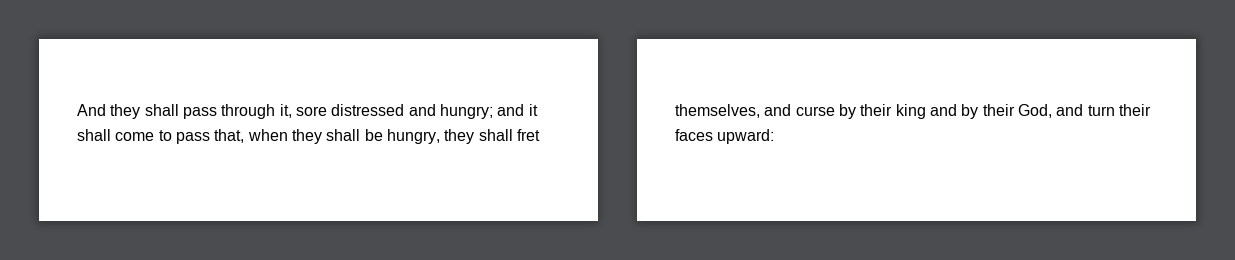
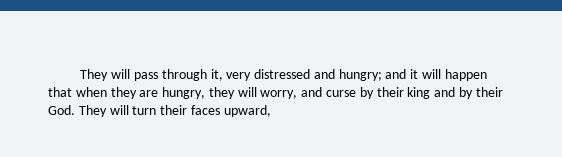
- And they shall pass through it, sore distressed and hungry; and it shall come to pass that, when they shall be hungry, they shall fret themselves, and curse by their king and by their God, and turn their faces upward:
+ They will pass through it, very distressed and hungry; and it will happen that when they are hungry, they will worry, and curse by their king and by their God. They will turn their faces upward,

